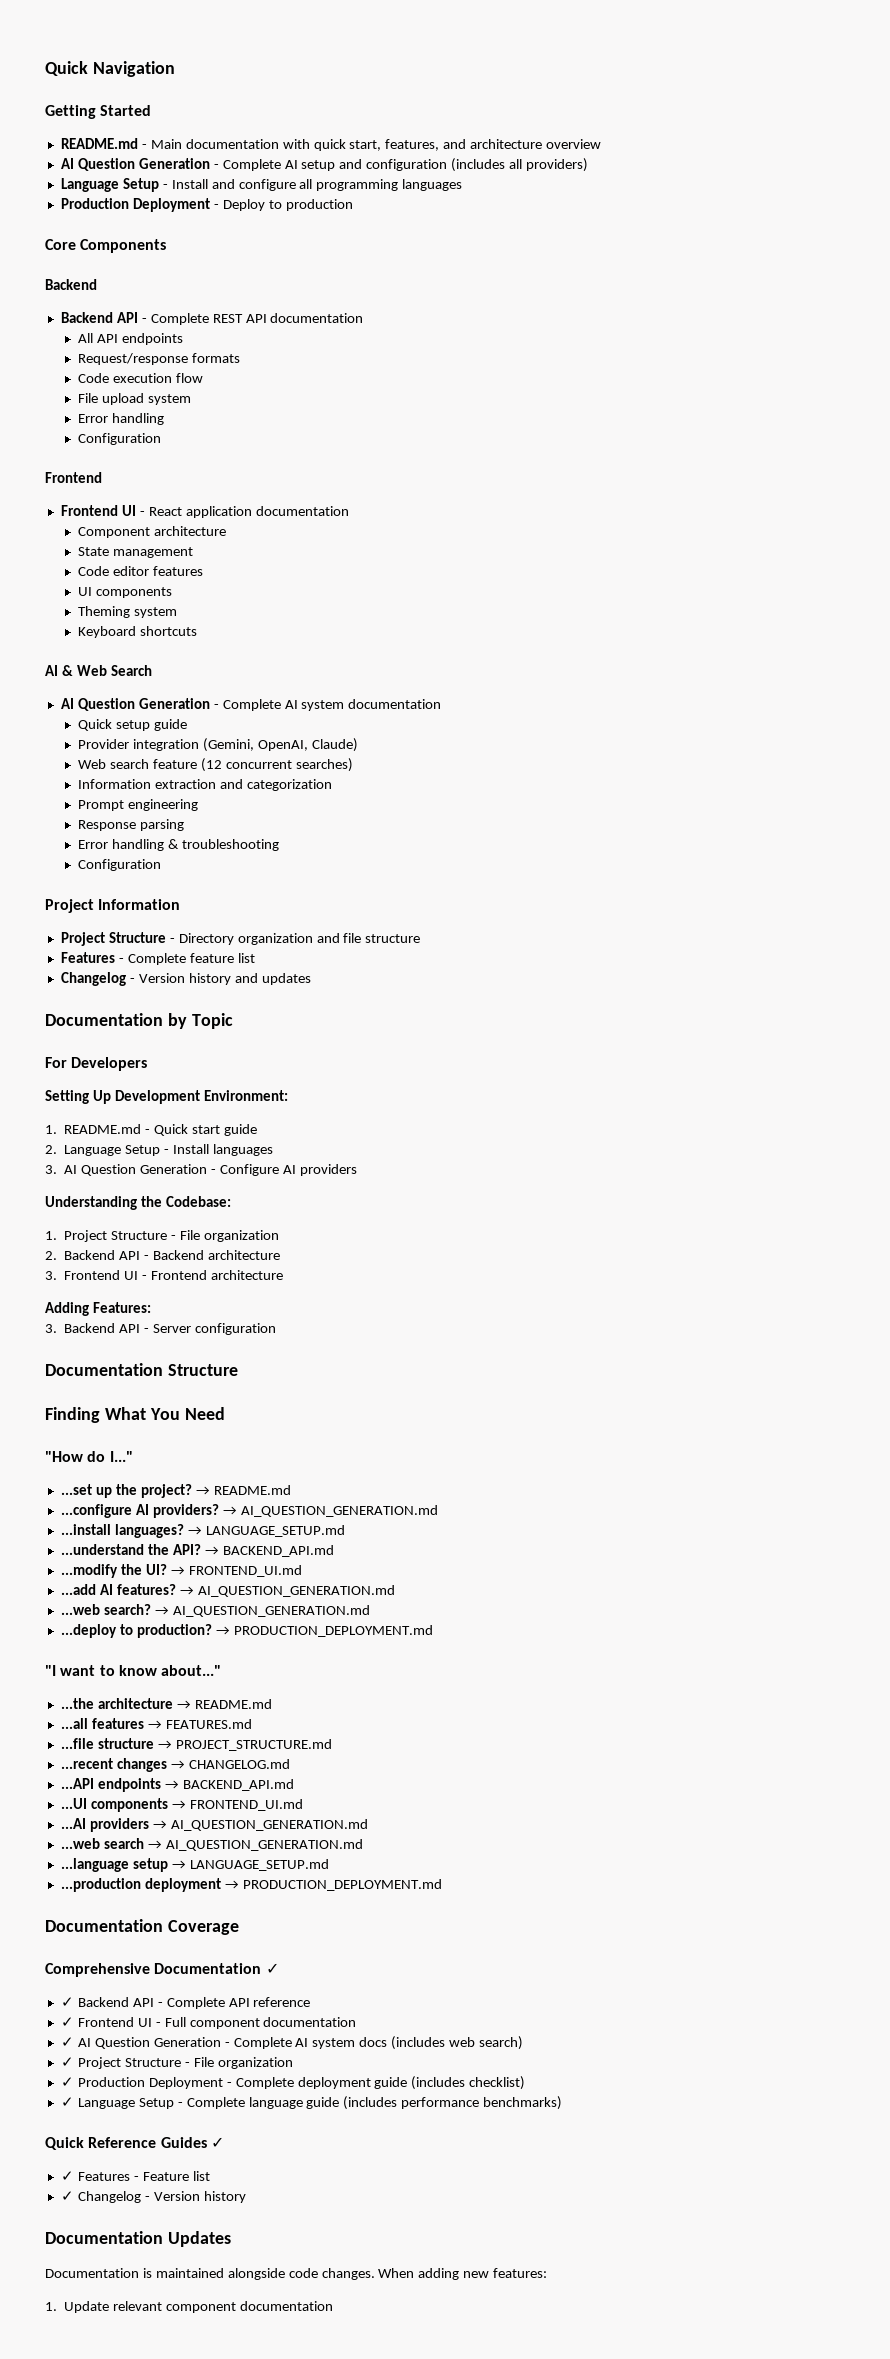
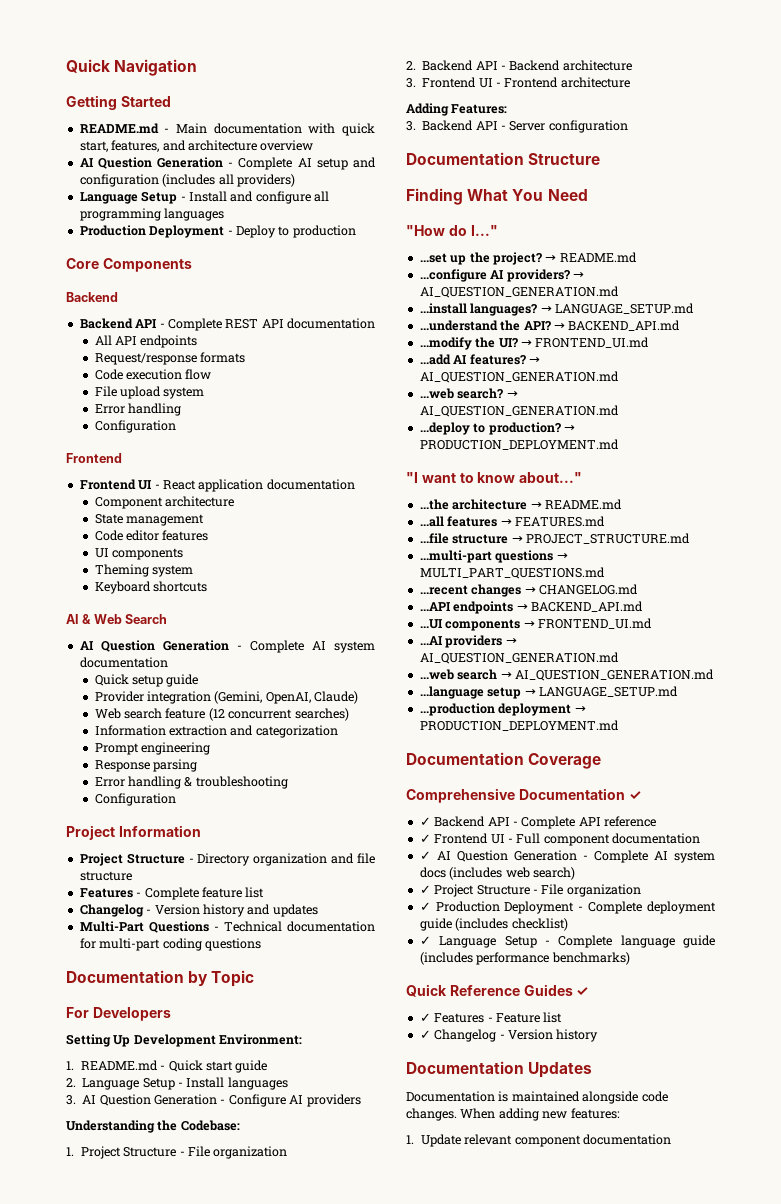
+ Multi-Part Questions - Technical documentation for multi-part coding questions
+ ...multi-part questions → MULTI_PART_QUESTIONS.md

